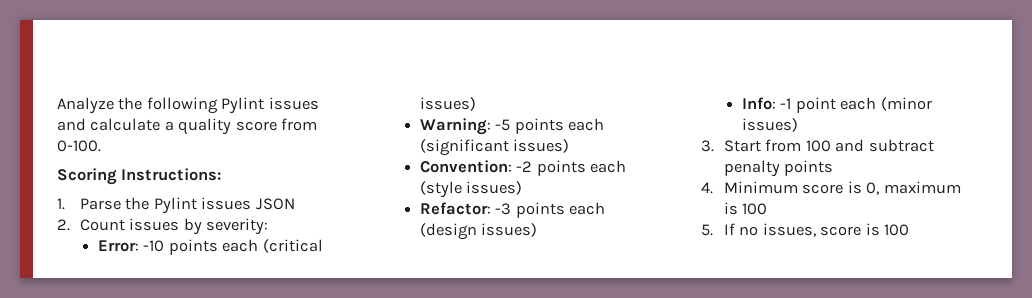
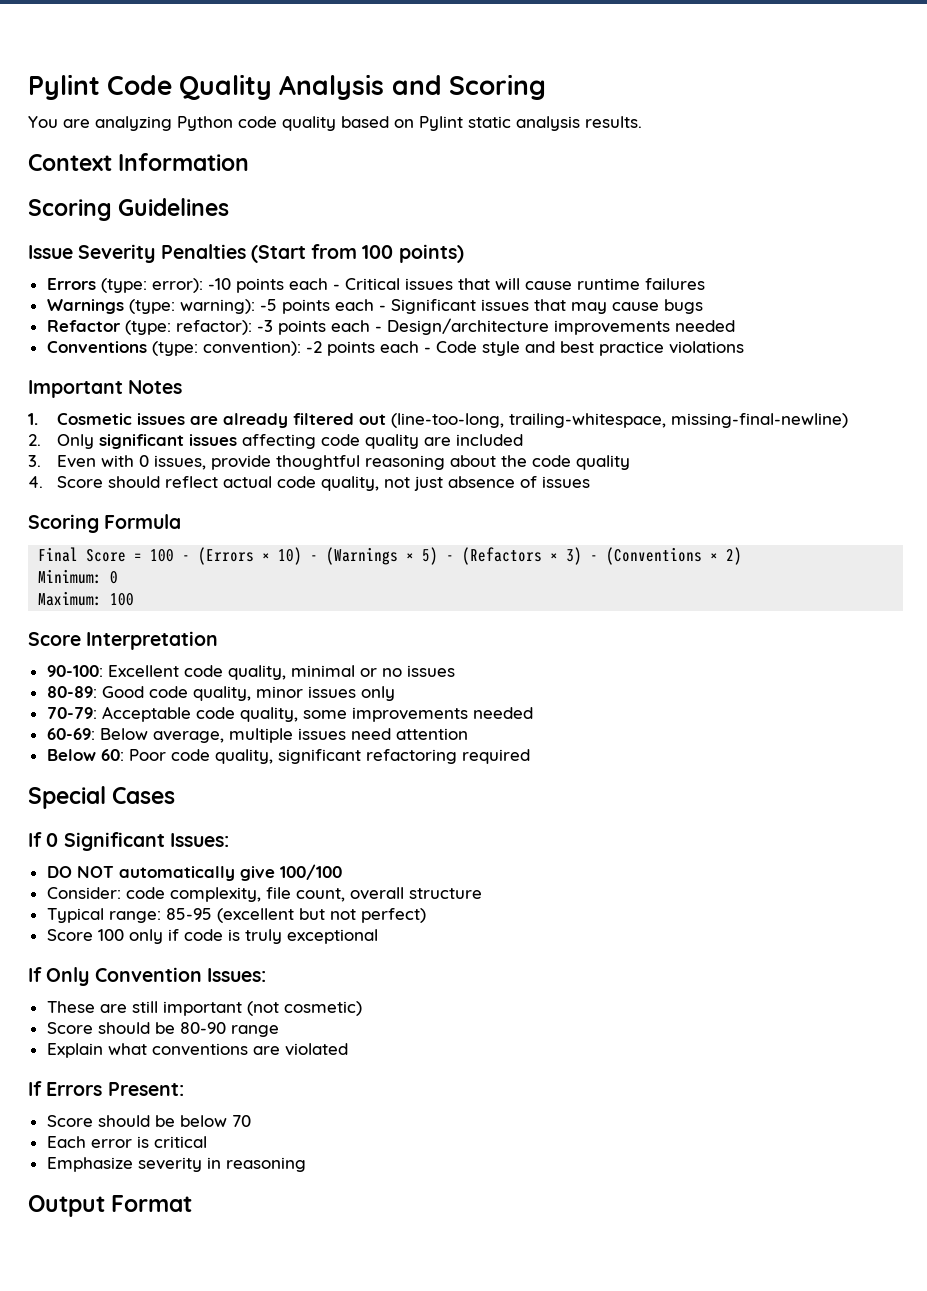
- Analyze the following Pylint issues and calculate a quality score from 0-100.
- Scoring Instructions:
- 1. Parse the Pylint issues JSON
- 2. Count issues by severity:
- Error: -10 points each (critical issues)
- Warning: -5 points each (significant issues)
- Convention: -2 points each (style issues)
- Refactor: -3 points each (design issues)
- Info: -1 point each (minor issues)
- 3. Start from 100 and subtract penalty points
- 4. Minimum score is 0, maximum is 100
- 5. If no issues, score is 100
+ Pylint Code Quality Analysis and Scoring
+ You are analyzing Python code quality based on Pylint static analysis results.
+ Context Information
+ Scoring Guidelines
+ Issue Severity Penalties (Start from 100 points)
+ Errors (type: error): -10 points each - Critical issues that will cause runtime failures
+ Warnings (type: warning): -5 points each - Significant issues that may cause bugs
+ Refactor (type: refactor): -3 points each - Design/architecture improvements needed
+ Conventions (type: convention): -2 points each - Code style and best practice violations
+ Important Notes
+ 1. Cosmetic issues are already filtered out (line-too-long, trailing-whitespace, missing-final-newline)
+ 2. Only significant issues affecting code quality are included
+ 3. Even with 0 issues, provide thoughtful reasoning about the code quality
+ 4. Score should reflect actual code quality, not just absence of issues
+ Scoring Formula
+ Final Score = 100 - (Errors × 10) - (Warnings × 5) - (Refactors × 3) - (Conventions × 2)
+ Minimum: 0
+ Maximum: 100
+ Score Interpretation
+ 90-100: Excellent code quality, minimal or no issues
+ 80-89: Good code quality, minor issues only
+ 70-79: Acceptable code quality, some improvements needed
+ 60-69: Below average, multiple issues need attention
+ Below 60: Poor code quality, significant refactoring required
+ Special Cases
+ If 0 Significant Issues:
+ DO NOT automatically give 100/100
+ Consider: code complexity, file count, overall structure
+ Typical range: 85-95 (excellent but not perfect)
+ Score 100 only if code is truly exceptional
+ If Only Convention Issues:
+ These are still important (not cosmetic)
+ Score should be 80-90 range
+ Explain what conventions are violated
+ If Errors Present:
+ Score should be below 70
+ Each error is critical
+ Emphasize severity in reasoning
+ Output Format

